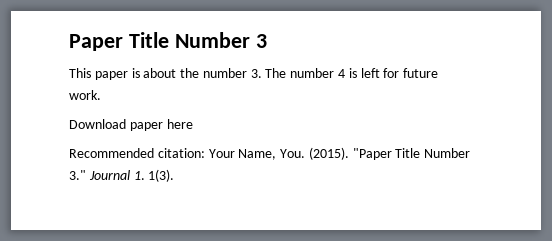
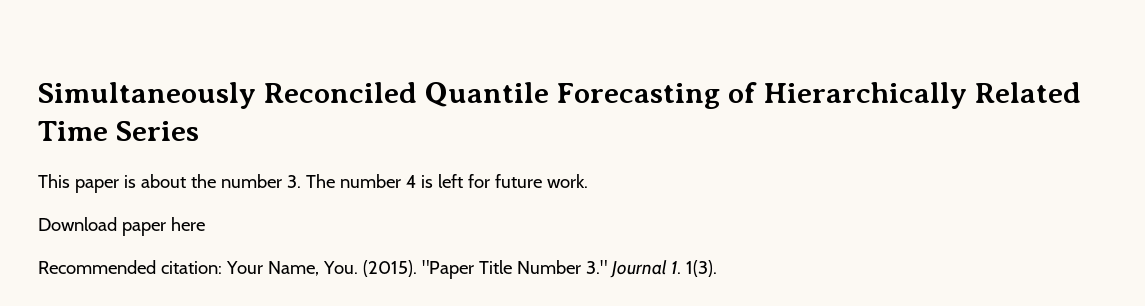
- Paper Title Number 3
+ Simultaneously Reconciled Quantile Forecasting of Hierarchically Related Time Series

